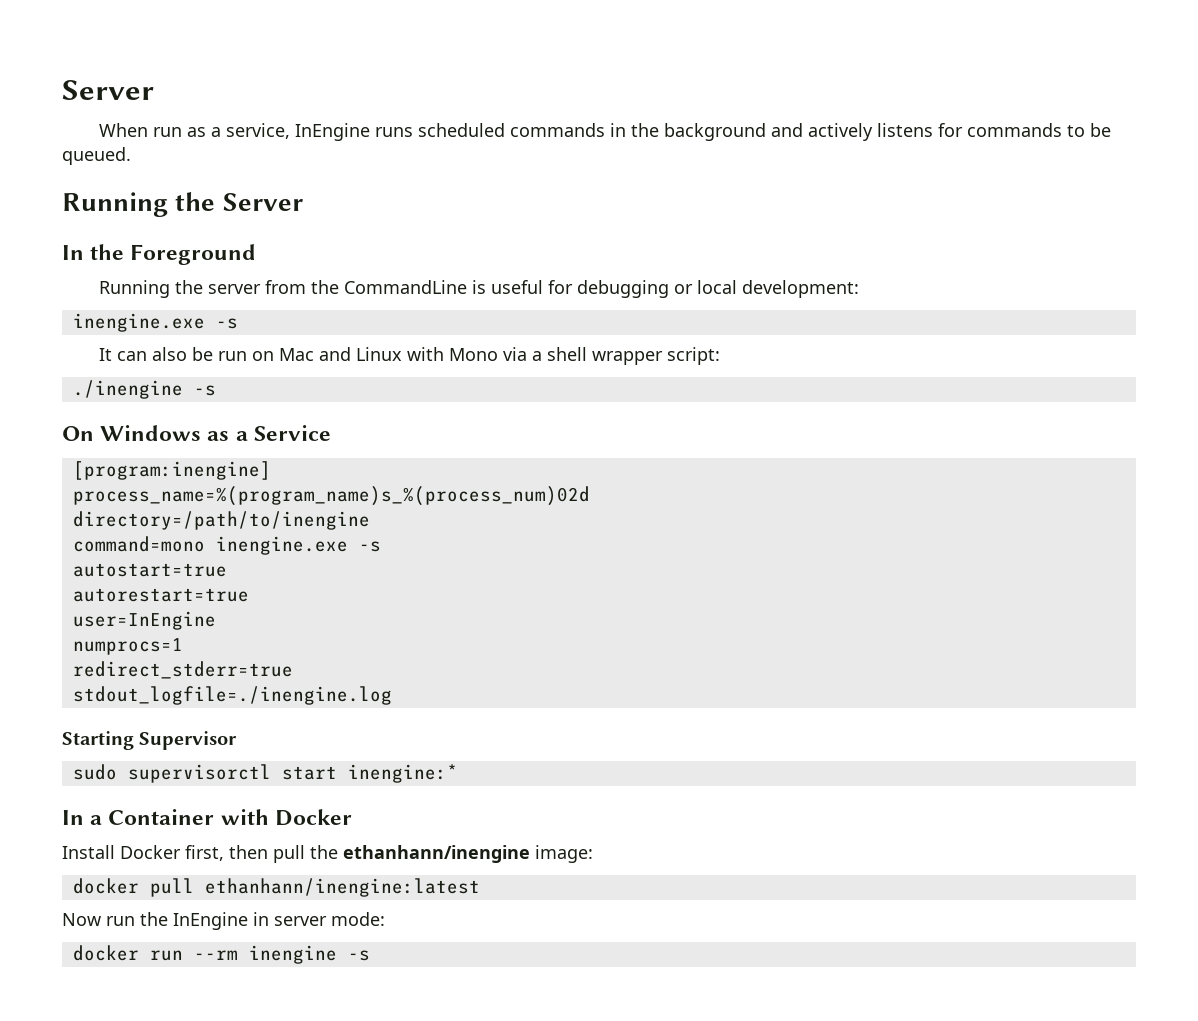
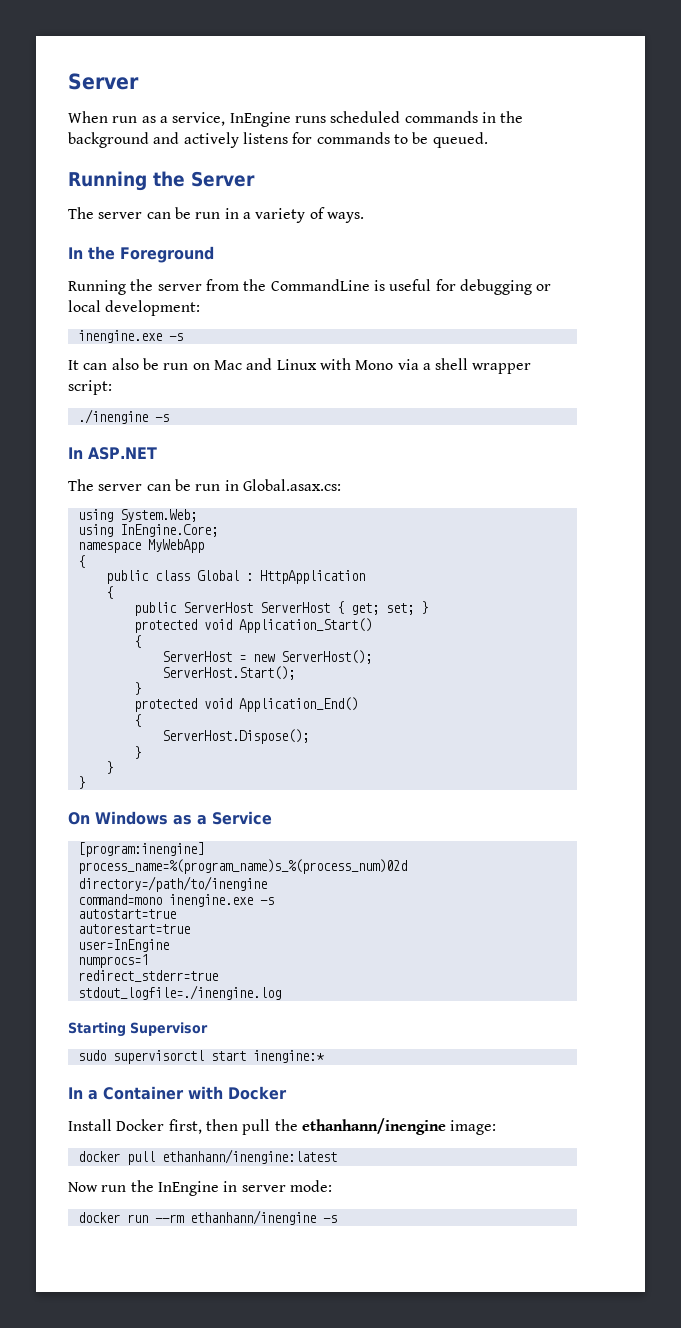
+ The server can be run in a variety of ways.
+ In ASP.NET
+ The server can be run in Global.asax.cs:
+ using System.Web;
+ using InEngine.Core;
+ namespace MyWebApp
+ {
+ public class Global : HttpApplication
+ {
+ public ServerHost ServerHost { get; set; }
+ protected void Application_Start()
+ {
+ ServerHost = new ServerHost();
+ ServerHost.Start();
+ }
+ protected void Application_End()
+ {
+ ServerHost.Dispose();
+ }
+ }
+ }
- docker run --rm inengine -s
+ docker run --rm ethanhann/inengine -s

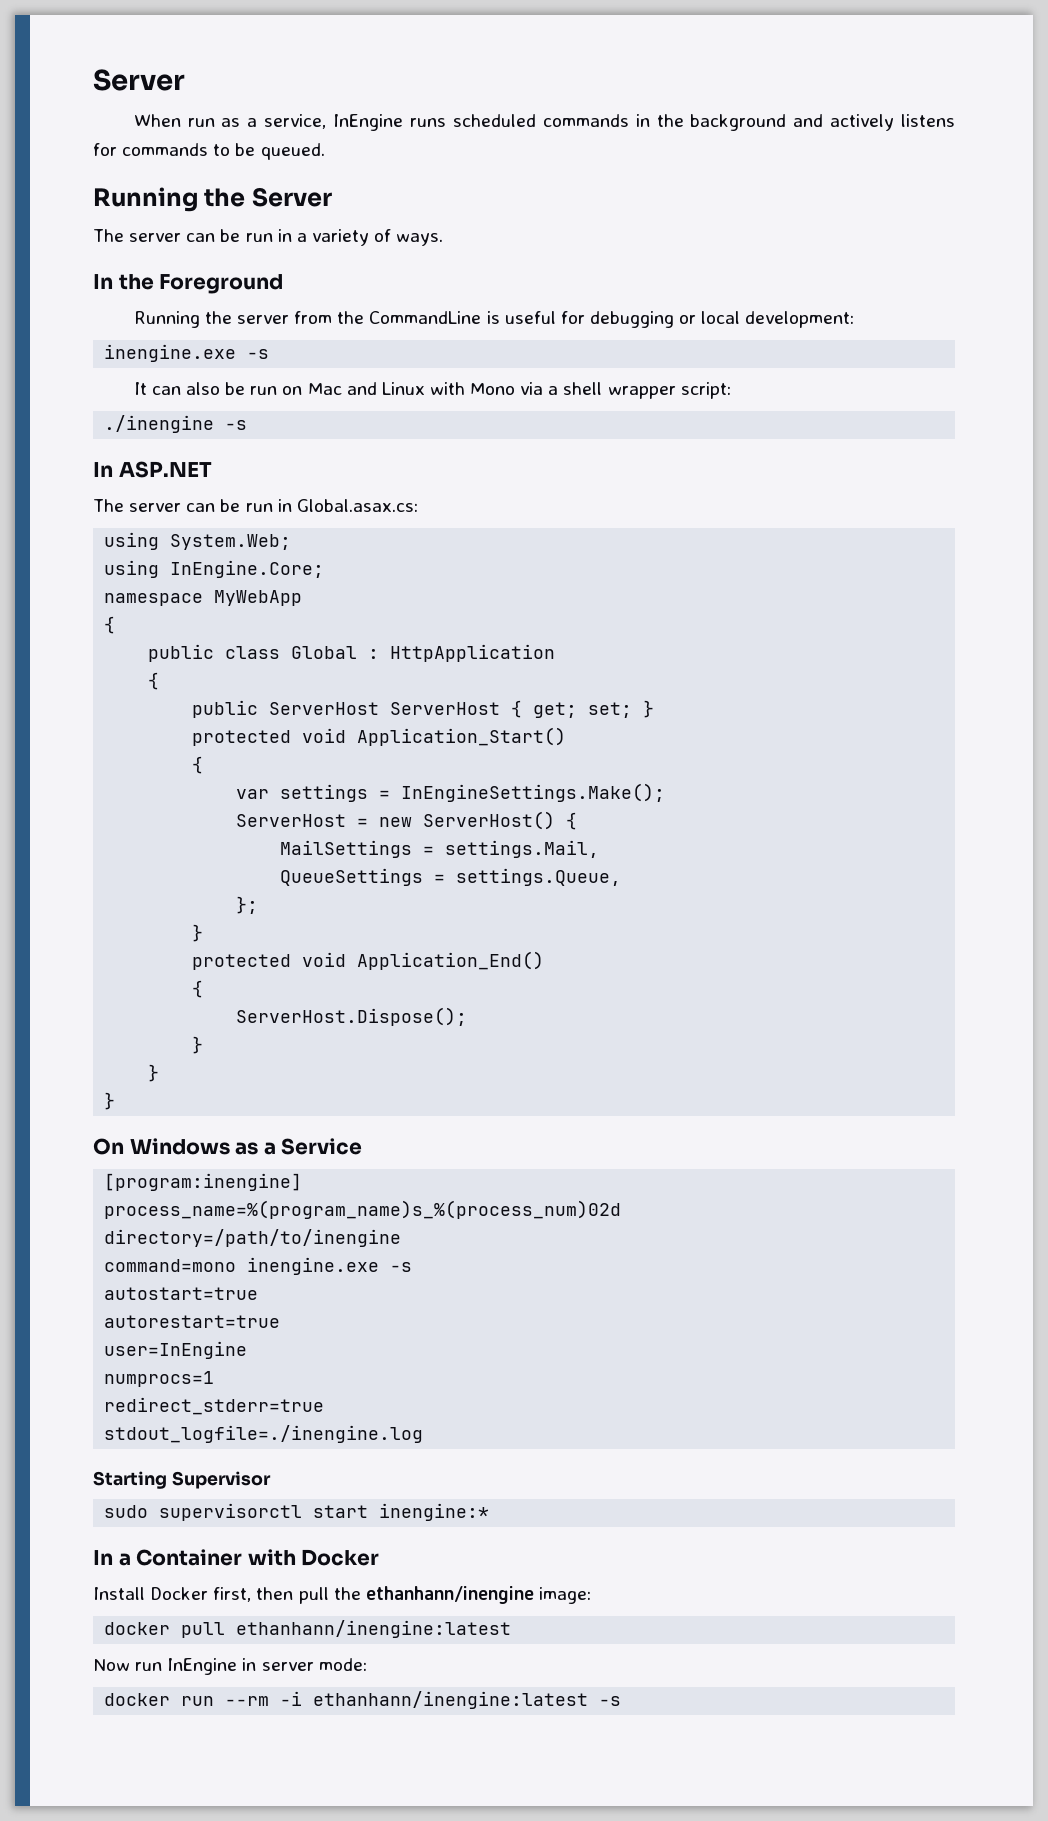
+ var settings = InEngineSettings.Make();
- ServerHost = new ServerHost();
- ServerHost.Start();
+ ServerHost = new ServerHost() {
+ MailSettings = settings.Mail,
+ QueueSettings = settings.Queue,
+ };
- Now run the InEngine in server mode:
+ Now run InEngine in server mode:
- docker run --rm ethanhann/inengine -s
+ docker run --rm -i ethanhann/inengine:latest -s

